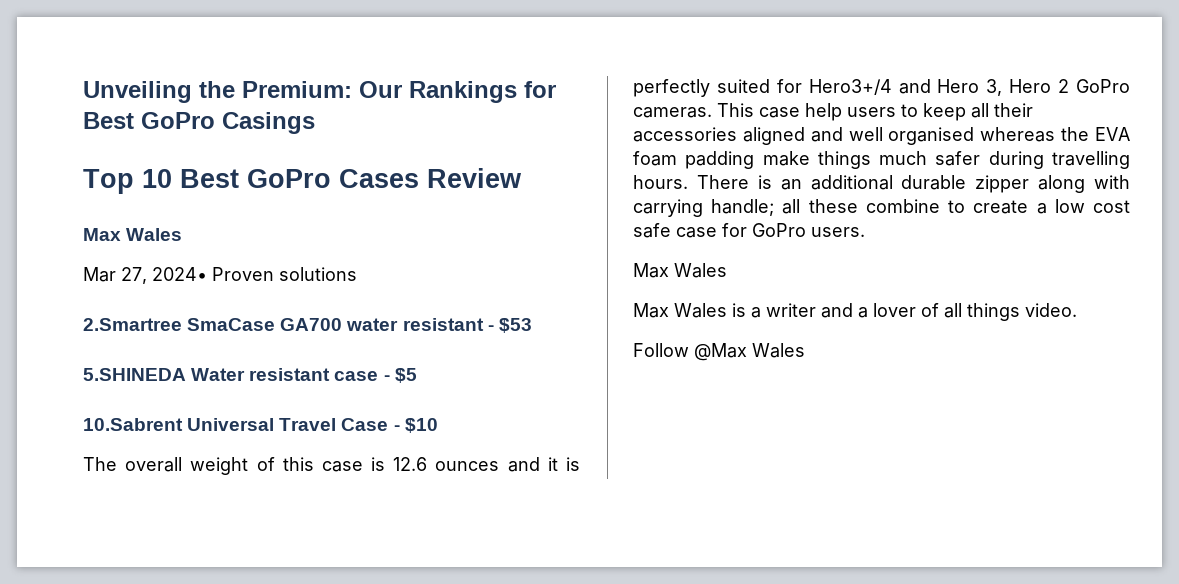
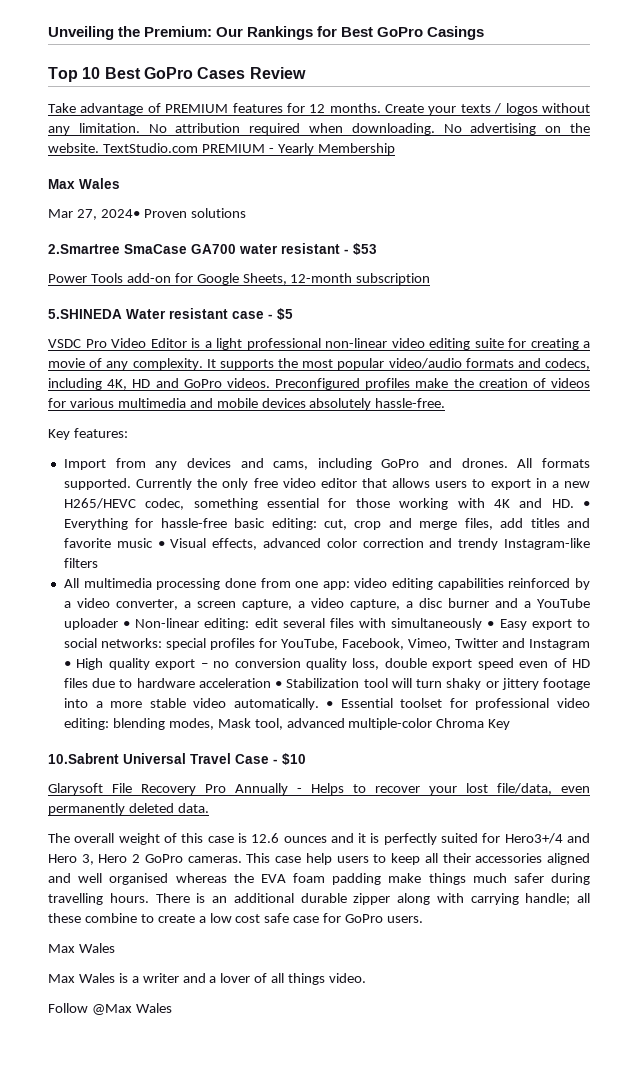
+ Take advantage of PREMIUM features for 12 months. Create your texts / logos without any limitation. No attribution required when downloading. No advertising on the website. TextStudio.com PREMIUM - Yearly Membership
+ Power Tools add-on for Google Sheets, 12-month subscription
+ VSDC Pro Video Editor is a light professional non-linear video editing suite for creating a movie of any complexity. It supports the most popular video/audio formats and codecs, including 4K, HD and GoPro videos. Preconfigured profiles make the creation of videos for various multimedia and mobile devices absolutely hassle-free.
+ Key features:
+ Import from any devices and cams, including GoPro and drones. All formats supported. Сurrently the only free video editor that allows users to export in a new H265/HEVC codec, something essential for those working with 4K and HD. • Everything for hassle-free basic editing: cut, crop and merge files, add titles and favorite music • Visual effects, advanced color correction and trendy Instagram-like filters
+ All multimedia processing done from one app: video editing capabilities reinforced by a video converter, a screen capture, a video capture, a disc burner and a YouTube uploader • Non-linear editing: edit several files with simultaneously • Easy export to social networks: special profiles for YouTube, Facebook, Vimeo, Twitter and Instagram • High quality export – no conversion quality loss, double export speed even of HD files due to hardware acceleration • Stabilization tool will turn shaky or jittery footage into a more stable video automatically. • Essential toolset for professional video editing: blending modes, Mask tool, advanced multiple-color Chroma Key
+ Glarysoft File Recovery Pro Annually - Helps to recover your lost file/data, even permanently deleted data.

